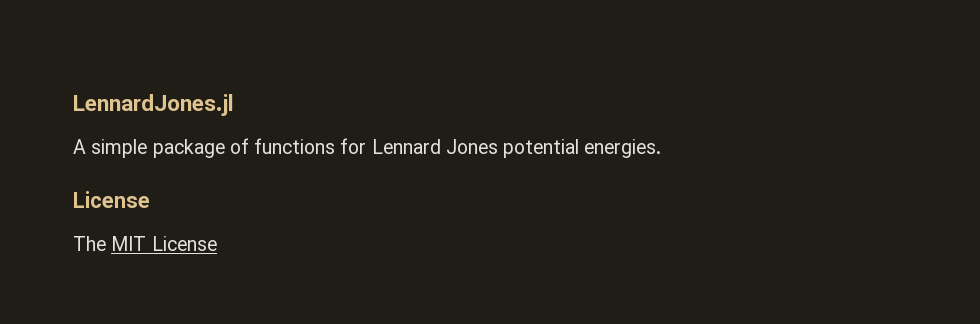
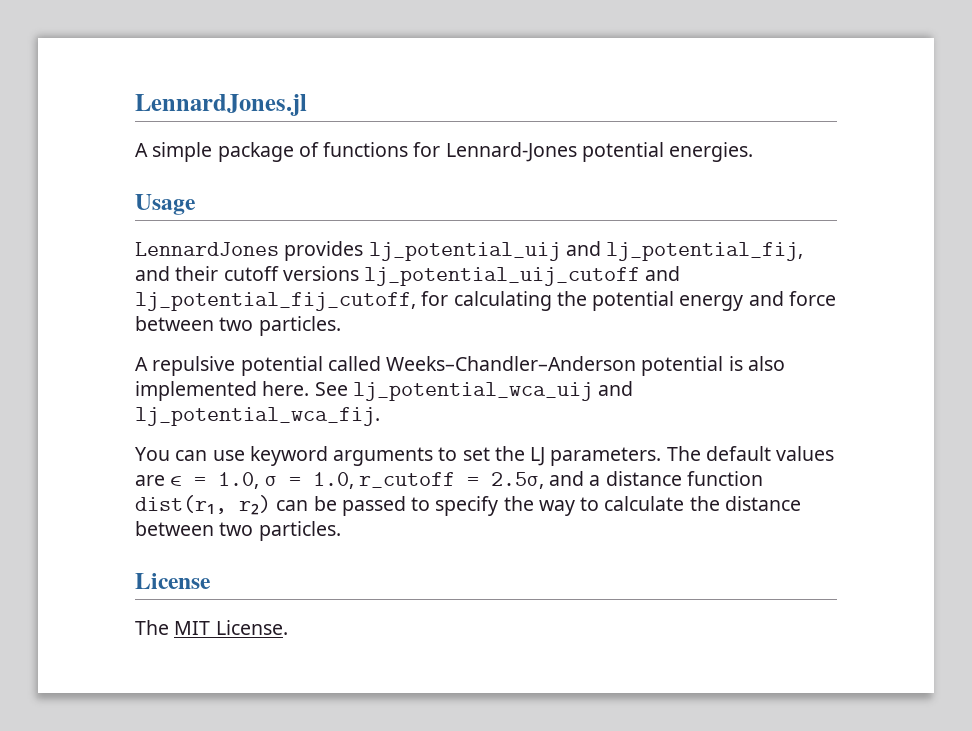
- A simple package of functions for Lennard Jones potential energies.
+ A simple package of functions for Lennard-Jones potential energies.
+ Usage
+ LennardJones provides lj_potential_uij and lj_potential_fij, and their cutoff versions lj_potential_uij_cutoff and lj_potential_fij_cutoff, for calculating the potential energy and force between two particles.
+ A repulsive potential called Weeks–Chandler–Anderson potential is also implemented here. See lj_potential_wca_uij and lj_potential_wca_fij.
+ You can use keyword arguments to set the LJ parameters. The default values are ϵ = 1.0, σ = 1.0, r_cutoff = 2.5σ, and a distance function dist(r₁, r₂) can be passed to specify the way to calculate the distance between two particles.
- The MIT License
+ The MIT License.

